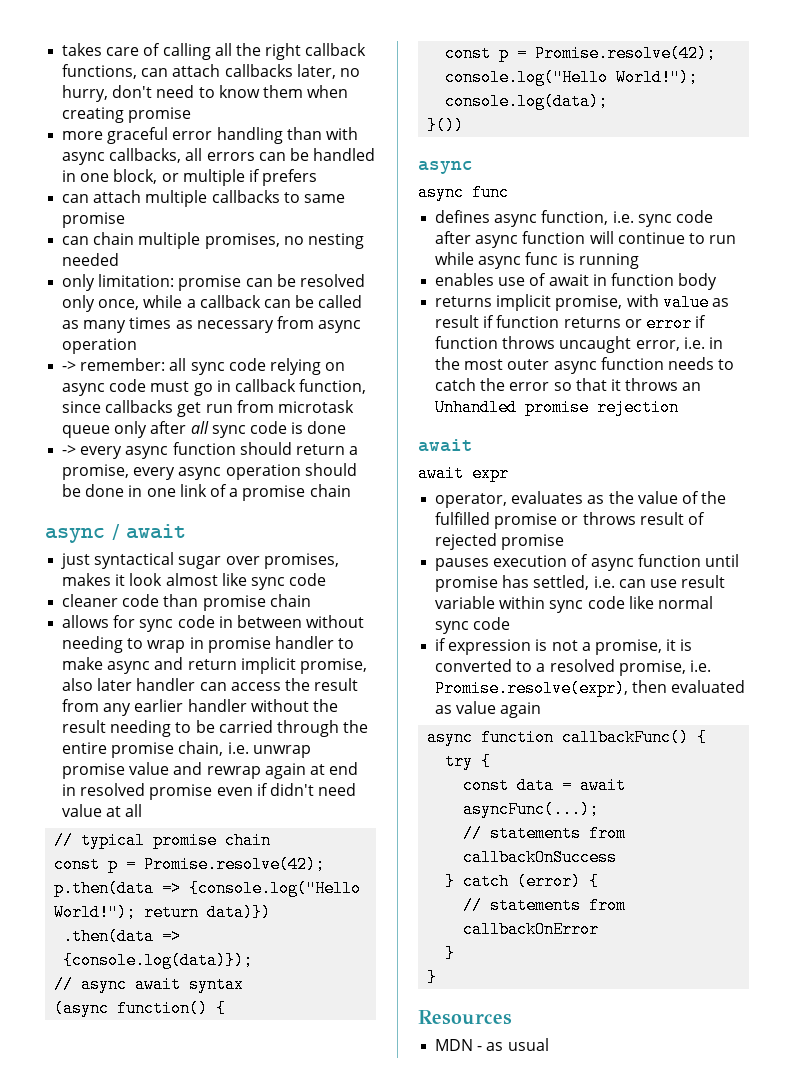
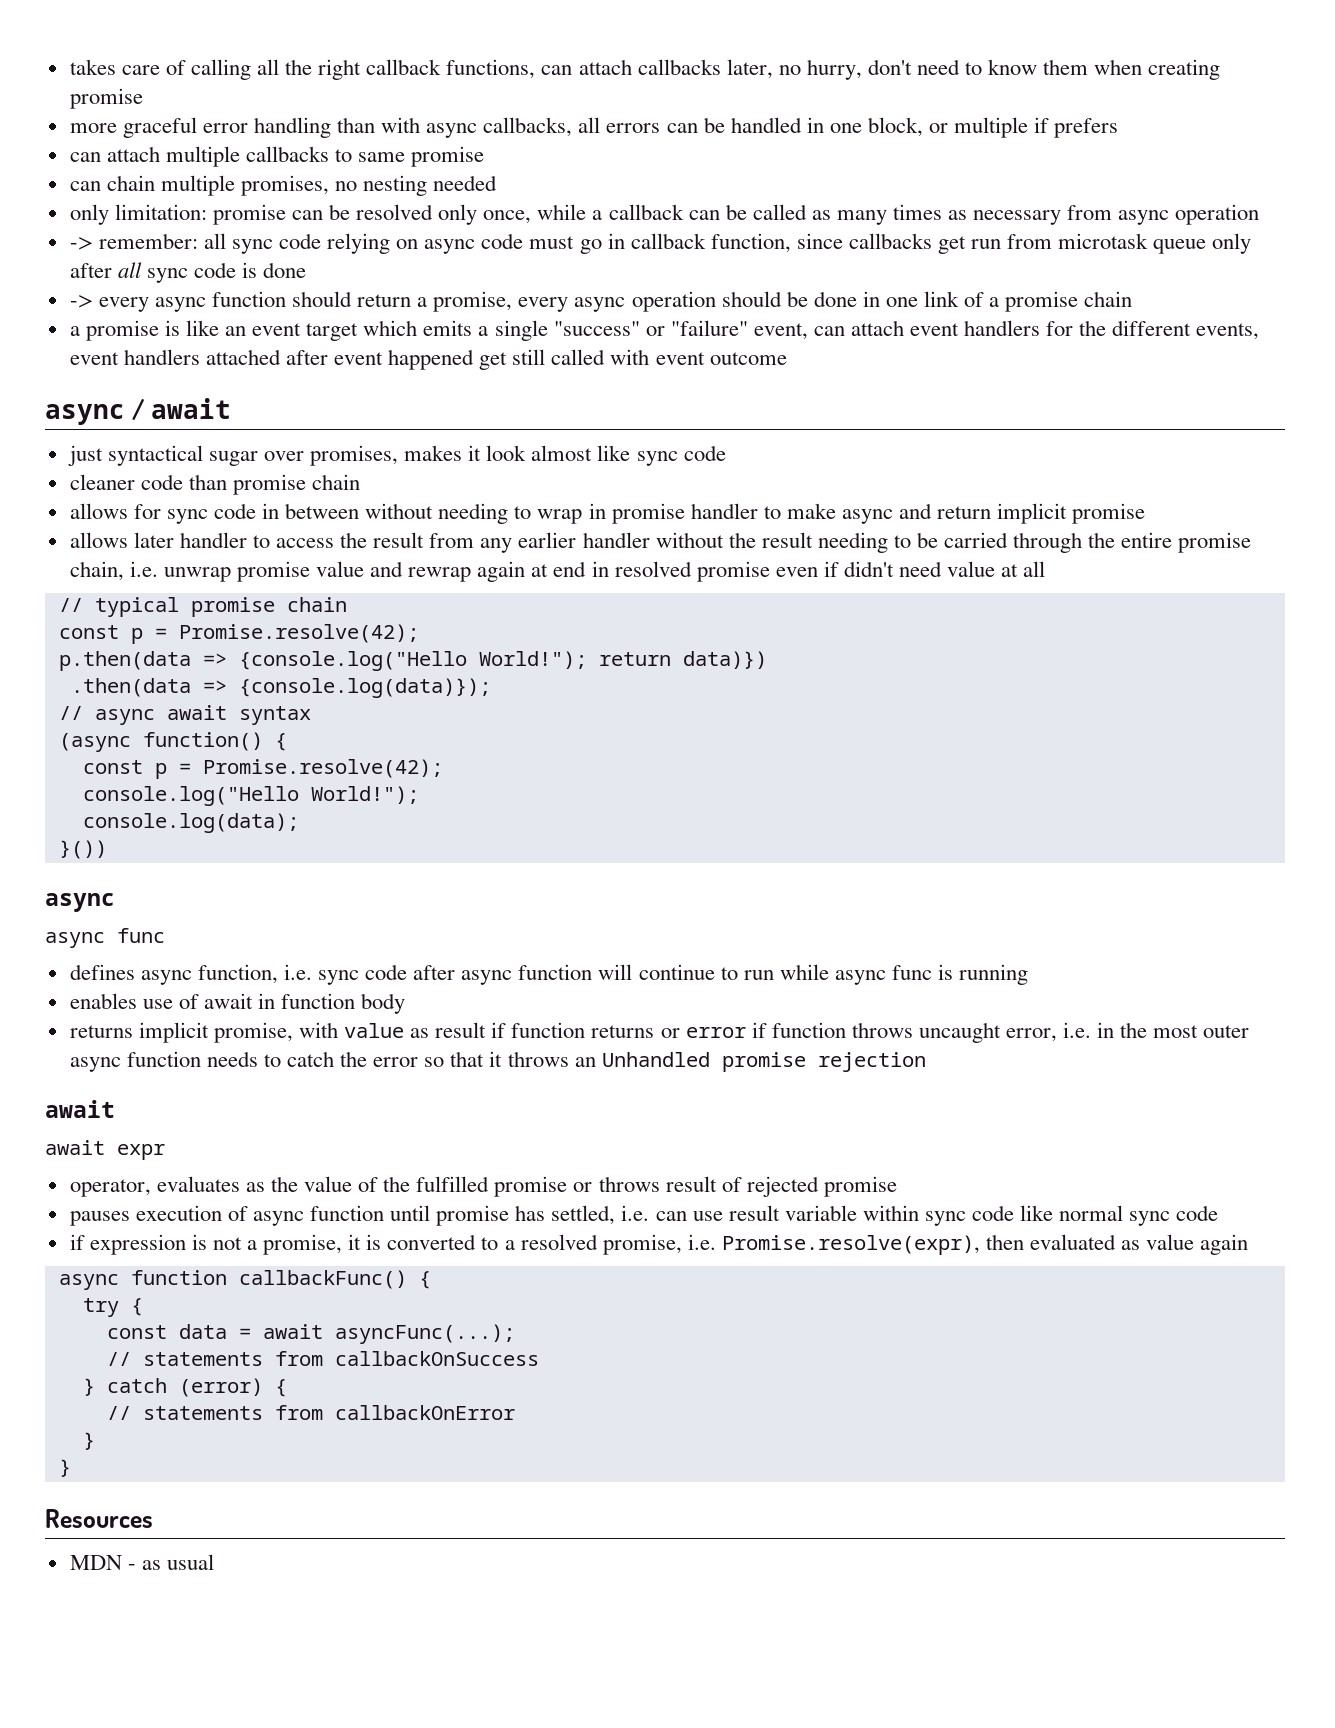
+ a promise is like an event target which emits a single "success" or "failure" event, can attach event handlers for the different events, event handlers attached after event happened get still called with event outcome
- allows for sync code in between without needing to wrap in promise handler to make async and return implicit promise, also later handler can access the result from any earlier handler without the result needing to be carried through the entire promise chain, i.e. unwrap promise value and rewrap again at end in resolved promise even if didn't need value at all
+ allows for sync code in between without needing to wrap in promise handler to make async and return implicit promise
+ allows later handler to access the result from any earlier handler without the result needing to be carried through the entire promise chain, i.e. unwrap promise value and rewrap again at end in resolved promise even if didn't need value at all

